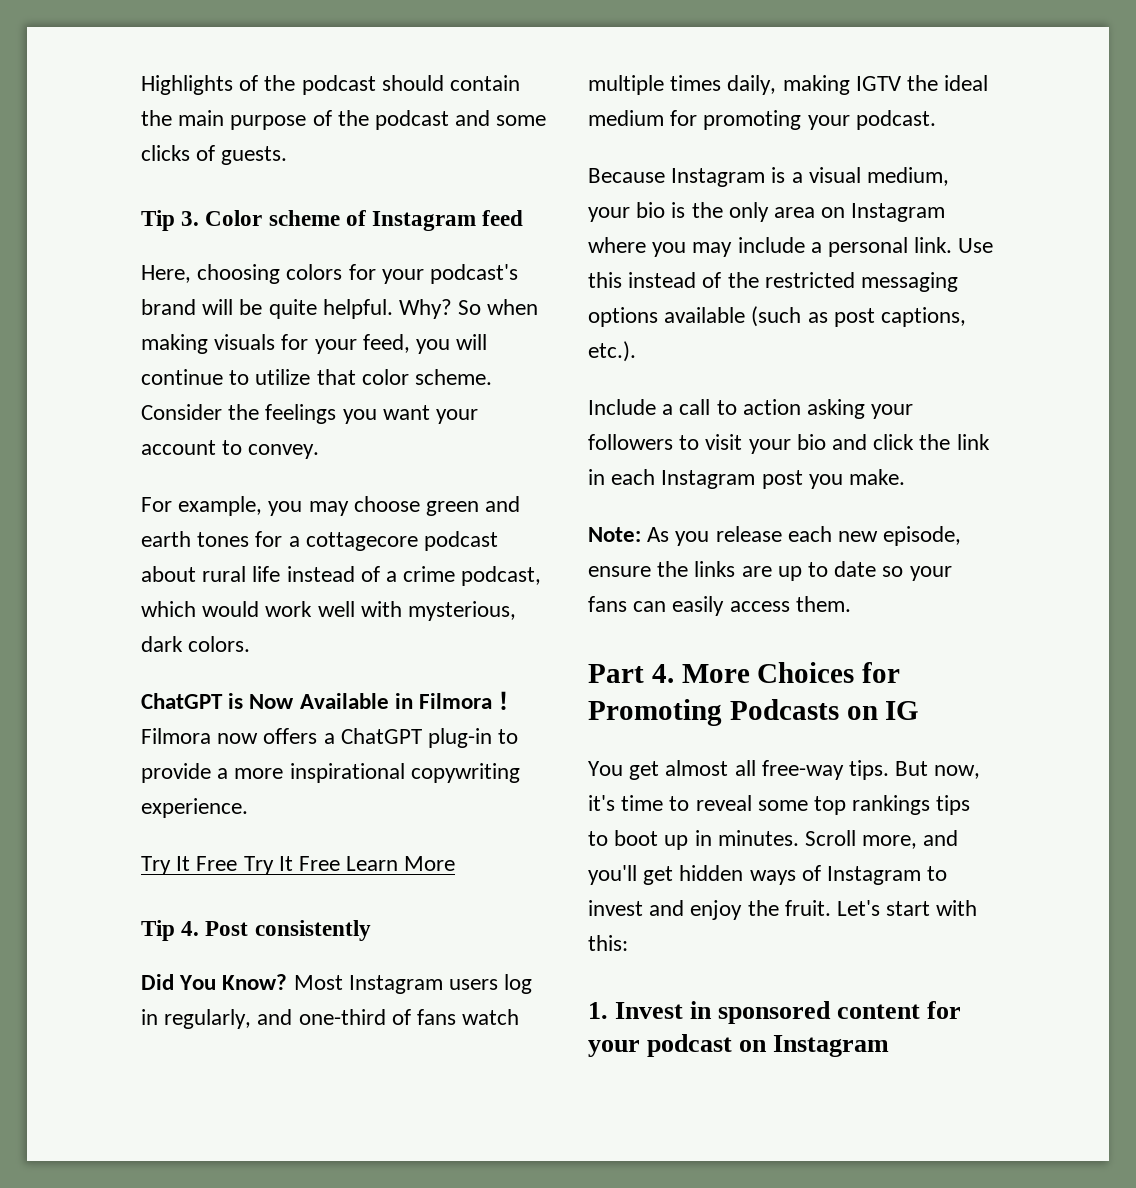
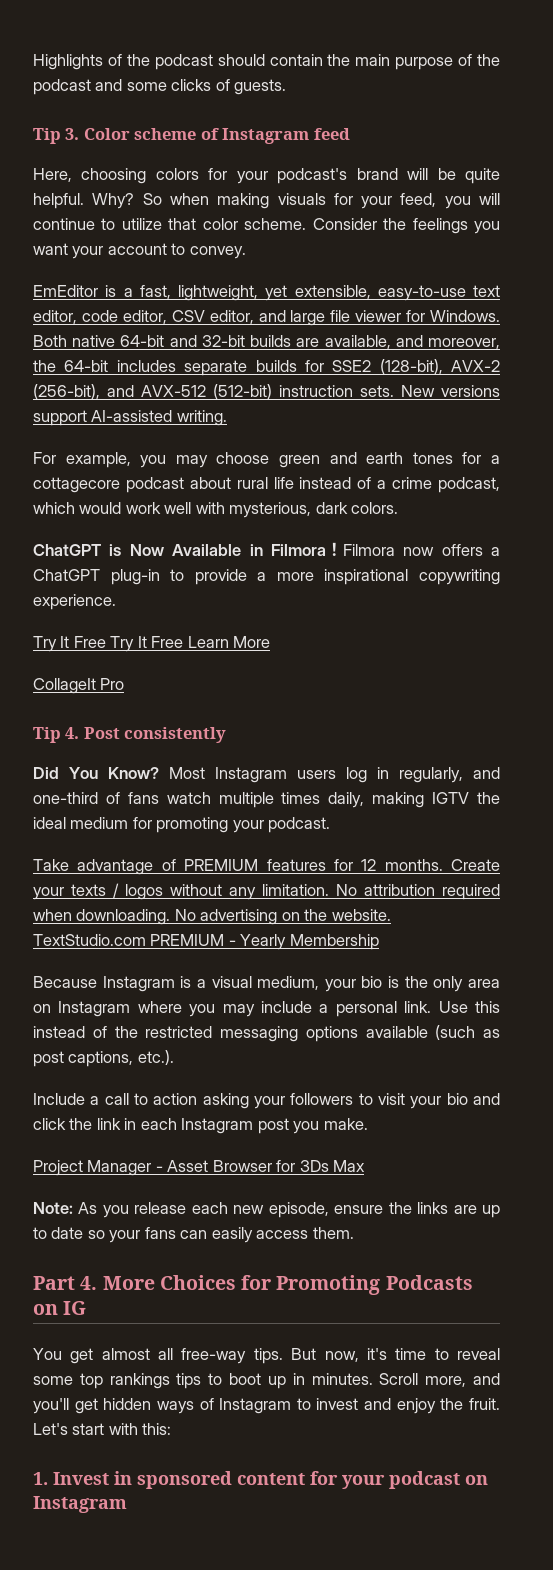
+ EmEditor is a fast, lightweight, yet extensible, easy-to-use text editor, code editor, CSV editor, and large file viewer for Windows. Both native 64-bit and 32-bit builds are available, and moreover, the 64-bit includes separate builds for SSE2 (128-bit), AVX-2 (256-bit), and AVX-512 (512-bit) instruction sets. New versions support AI-assisted writing.
+ CollageIt Pro
+ Take advantage of PREMIUM features for 12 months. Create your texts / logos without any limitation. No attribution required when downloading. No advertising on the website. TextStudio.com PREMIUM - Yearly Membership
+ Project Manager - Asset Browser for 3Ds Max

